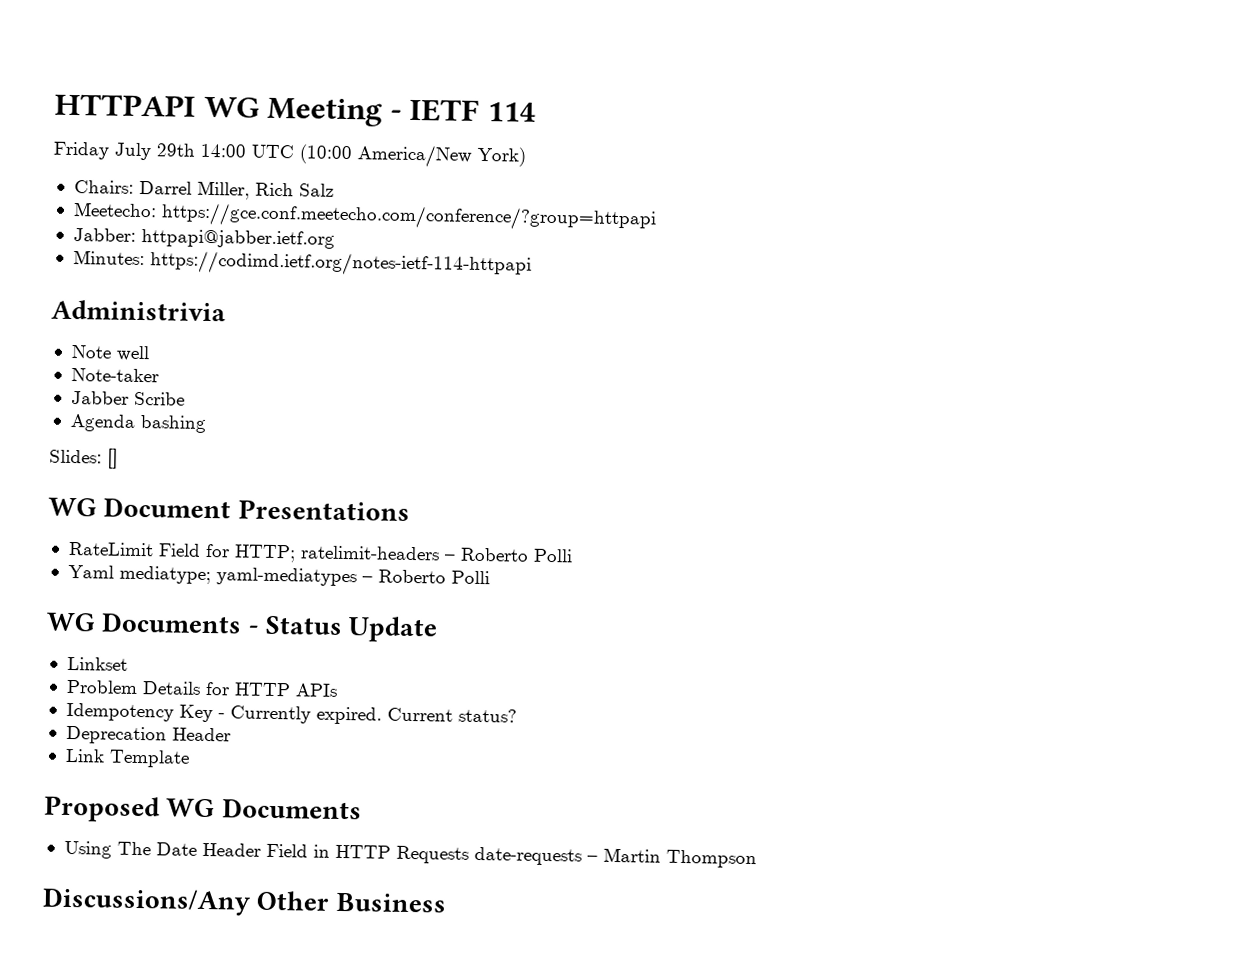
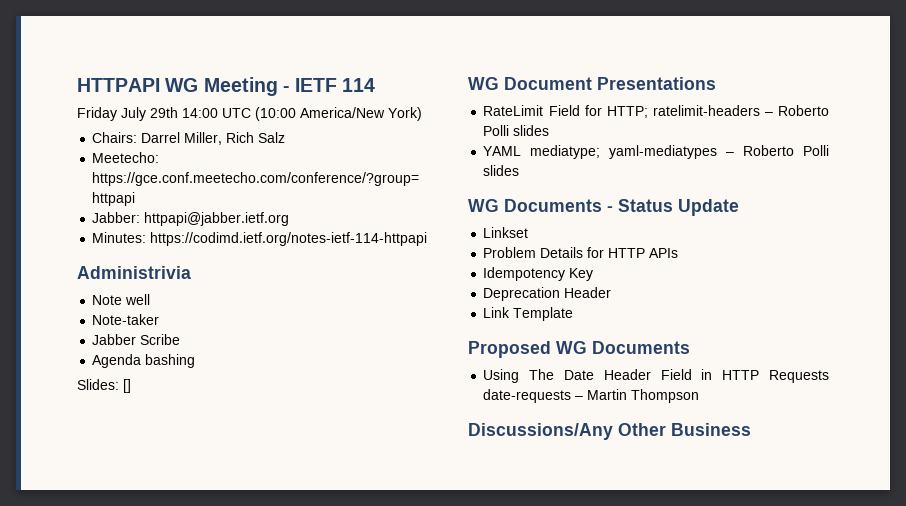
- RateLimit Field for HTTP; ratelimit-headers – Roberto Polli
- Yaml mediatype; yaml-mediatypes – Roberto Polli
+ RateLimit Field for HTTP; ratelimit-headers – Roberto Polli slides
+ YAML mediatype; yaml-mediatypes – Roberto Polli slides
- Idempotency Key - Currently expired. Current status?
+ Idempotency Key

